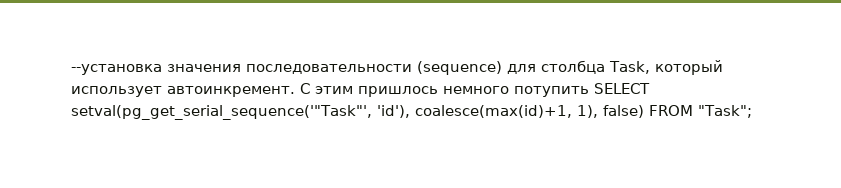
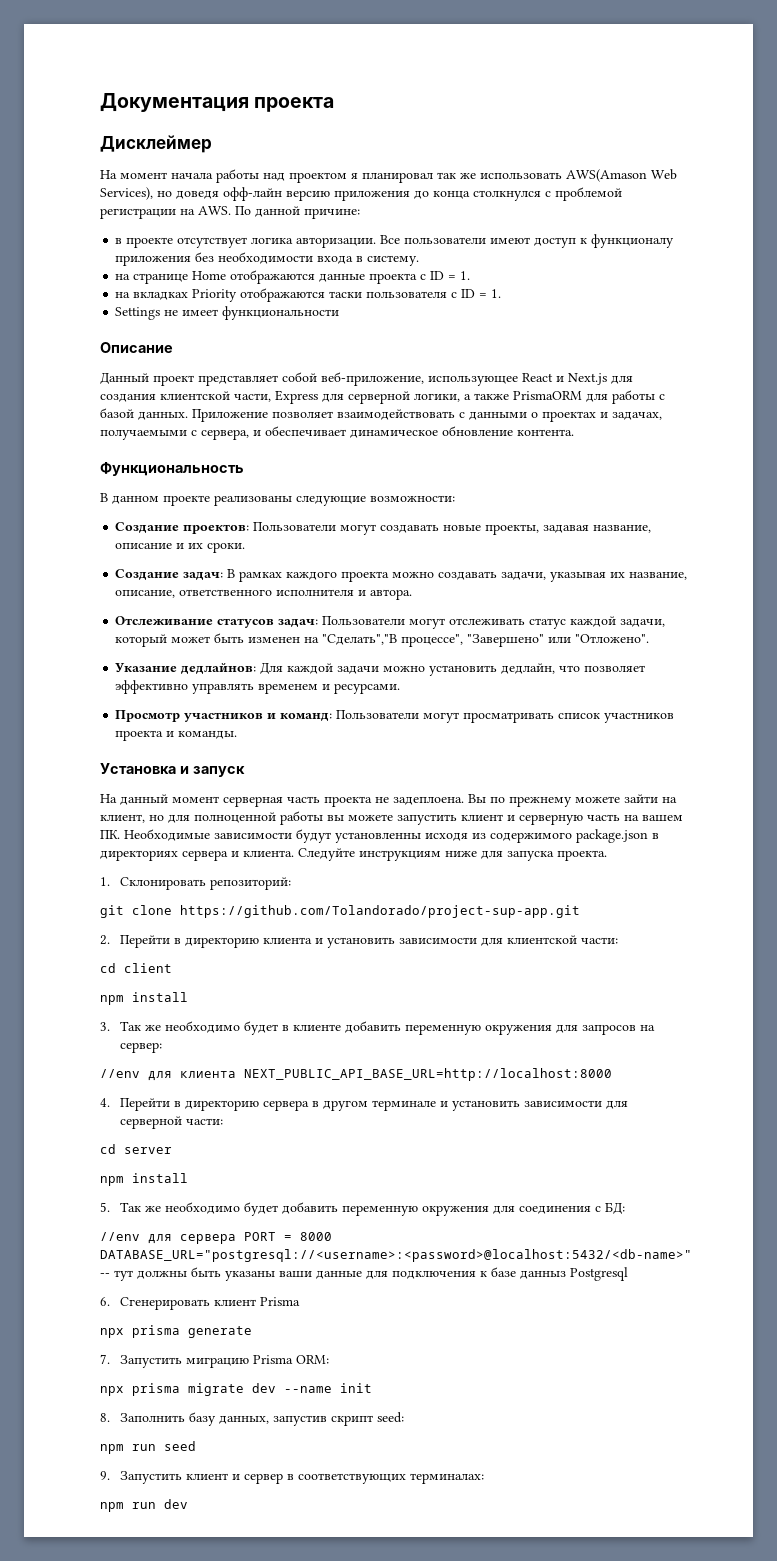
- --установка значения последовательности (sequence) для столбца Task, который использует автоинкремент. С этим пришлось немного потупить SELECT setval(pg_get_serial_sequence('"Task"', 'id'), coalesce(max(id)+1, 1), false) FROM "Task";
+ Документация проекта
+ Дисклеймер
+ На момент начала работы над проектом я планировал так же использовать AWS(Amason Web Services), но доведя офф-лайн версию приложения до конца столкнулся с проблемой регистрации на AWS. По данной причине:
+ в проекте отсутствует логика авторизации. Все пользователи имеют доступ к функционалу приложения без необходимости входа в систему.
+ на странице Home отображаются данные проекта с ID = 1.
+ на вкладках Priority отображаются таски пользователя с ID = 1.
+ Settings не имеет функциональности
+ Описание
+ Данный проект представляет собой веб-приложение, использующее React и Next.js для создания клиентской части, Express для серверной логики, а также PrismaORM для работы с базой данных. Приложение позволяет взаимодействовать с данными о проектах и задачах, получаемыми с сервера, и обеспечивает динамическое обновление контента.
+ Функциональность
+ В данном проекте реализованы следующие возможности:
+ Создание проектов: Пользователи могут создавать новые проекты, задавая название, описание и их сроки.
+ Создание задач: В рамках каждого проекта можно создавать задачи, указывая их название, описание, ответственного исполнителя и автора.
+ Отслеживание статусов задач: Пользователи могут отслеживать статус каждой задачи, который может быть изменен на "Сделать","В процессе", "Завершено" или "Отложено".
+ Указание дедлайнов: Для каждой задачи можно установить дедлайн, что позволяет эффективно управлять временем и ресурсами.
+ Просмотр участников и команд: Пользователи могут просматривать список участников проекта и команды.
+ Установка и запуск
+ На данный момент серверная часть проекта не задеплоена. Вы по прежнему можете зайти на клиент, но для полноценной работы вы можете запустить клиент и серверную часть на вашем ПК. Необходимые зависимости будут установленны исходя из содержимого package.json в директориях сервера и клиента. Следуйте инструкциям ниже для запуска проекта.
+ 1. Склонировать репозиторий:
+ git clone https://github.com/Tolandorado/project-sup-app.git
+ 2. Перейти в директорию клиента и установить зависимости для клиентской части:
+ cd client
+ npm install
+ 3. Так же необходимо будет в клиенте добавить переменную окружения для запросов на сервер:
+ //env для клиента NEXT_PUBLIC_API_BASE_URL=http://localhost:8000
+ 4. Перейти в директорию сервера в другом терминале и установить зависимости для серверной части:
+ cd server
+ npm install
+ 5. Так же необходимо будет добавить переменную окружения для соединения с БД:
+ //env для сервера PORT = 8000 DATABASE_URL="postgresql://<username>:<password>@localhost:5432/<db-name>" -- тут должны быть указаны ваши данные для подключения к базе данныз Postgresql
+ 6. Сгенерировать клиент Prisma
+ npx prisma generate
+ 7. Запустить миграцию Prisma ORM:
+ npx prisma migrate dev --name init
+ 8. Заполнить базу данных, запустив скрипт seed:
+ npm run seed
+ 9. Запустить клиент и сервер в соответствующих терминалах:
+ npm run dev

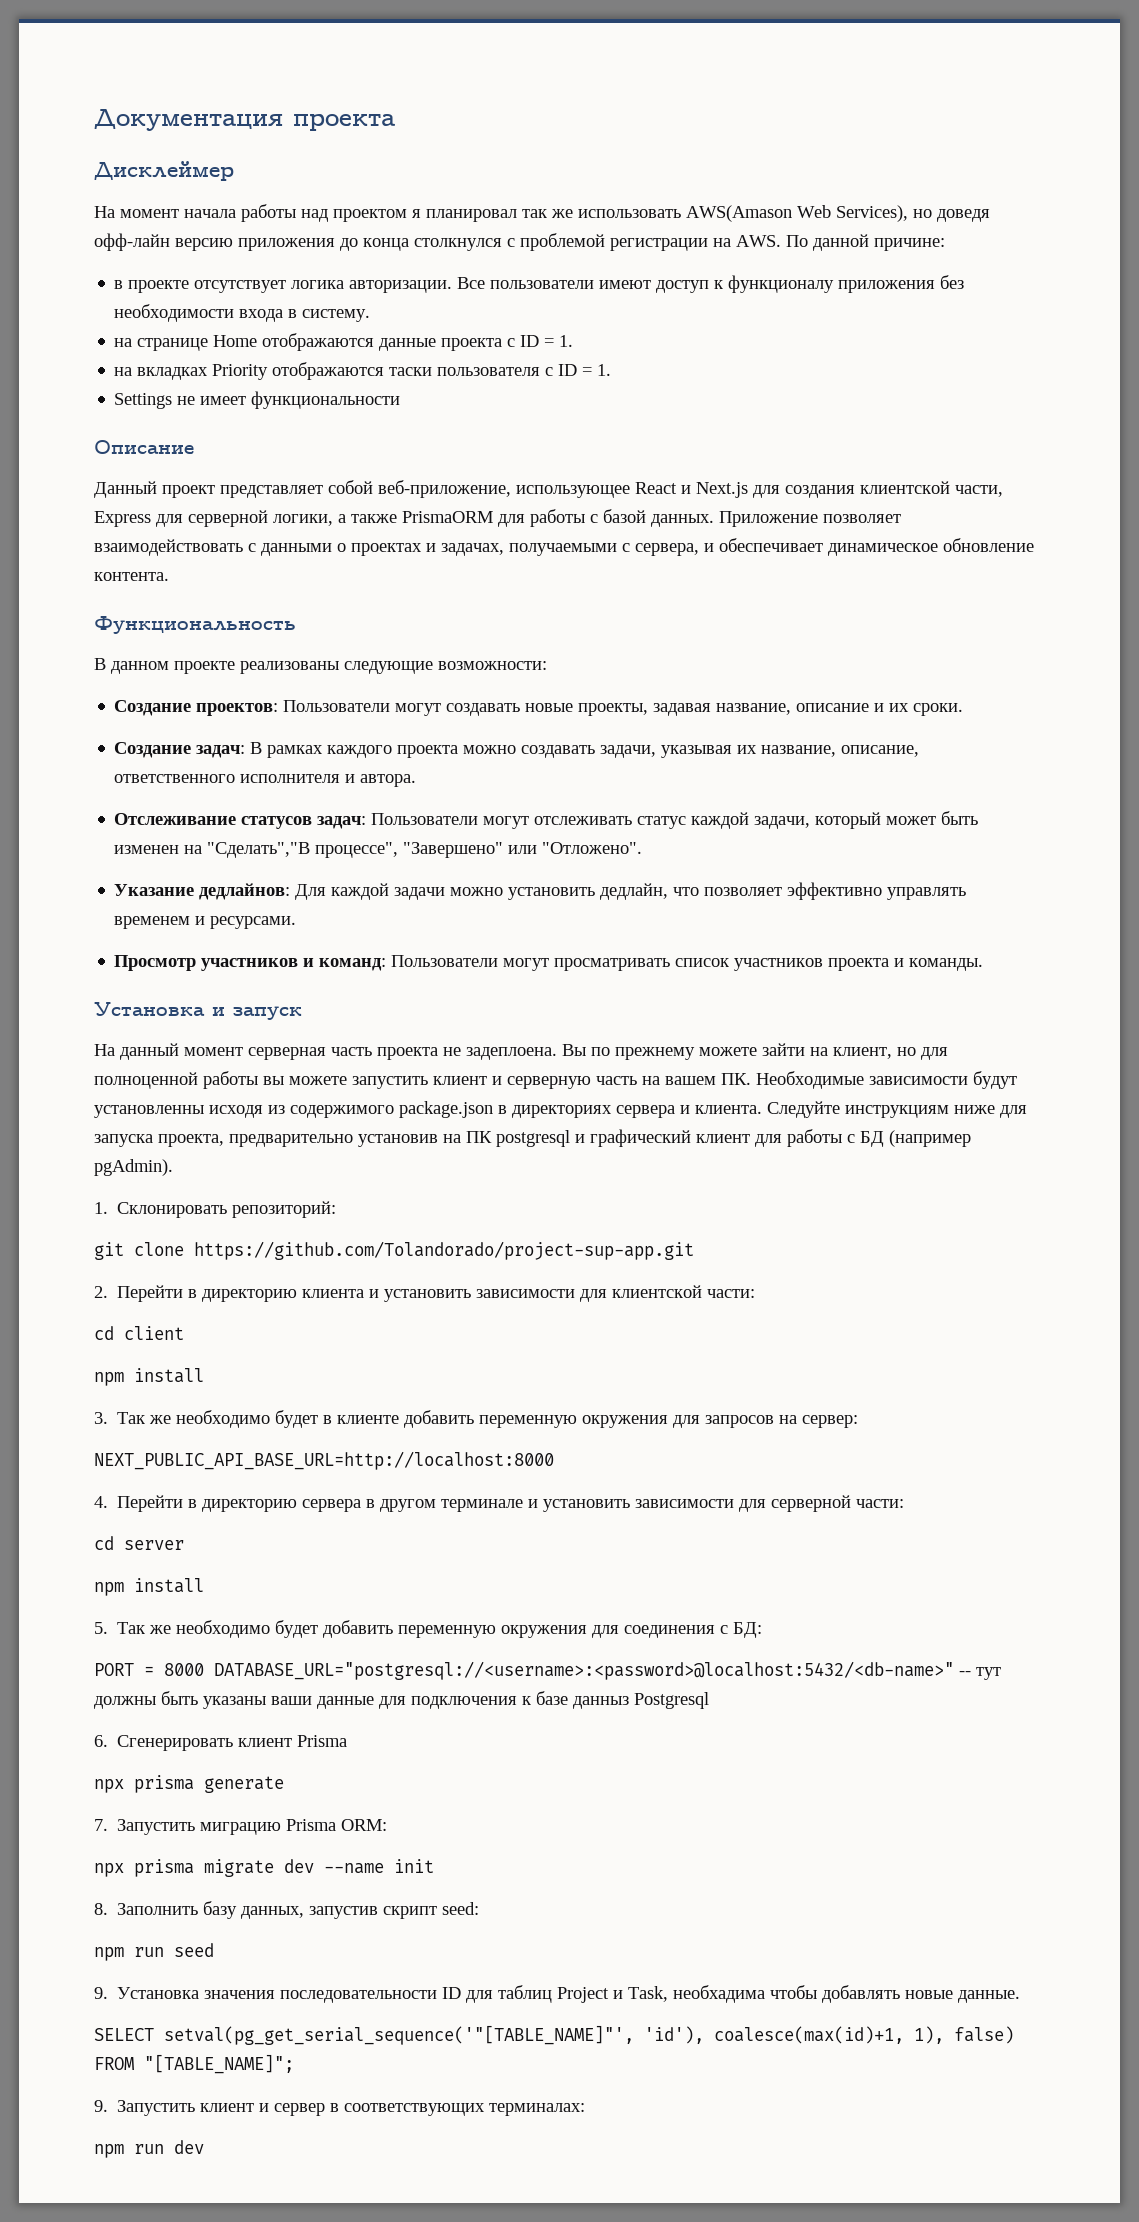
- Следуйте инструкциям ниже для запуска проекта.
+ Следуйте инструкциям ниже для запуска проекта, предварительно установив на ПК postgresql и графический клиент для работы с БД (например pgAdmin).
- //env для клиента NEXT_PUBLIC_API_BASE_URL=http://localhost:8000
+ NEXT_PUBLIC_API_BASE_URL=http://localhost:8000
- //env для сервера PORT = 8000 DATABASE_URL="postgresql://<username>:<password>@localhost:5432/<db-name>" -- тут должны быть указаны ваши данные для подключения к базе данныз Postgresql
+ PORT = 8000 DATABASE_URL="postgresql://<username>:<password>@localhost:5432/<db-name>" -- тут должны быть указаны ваши данные для подключения к базе данныз Postgresql
+ 9. Установка значения последовательности ID для таблиц Project и Task, необхадима чтобы добавлять новые данные.
+ SELECT setval(pg_get_serial_sequence('"[TABLE_NAME]"', 'id'), coalesce(max(id)+1, 1), false) FROM "[TABLE_NAME]";

